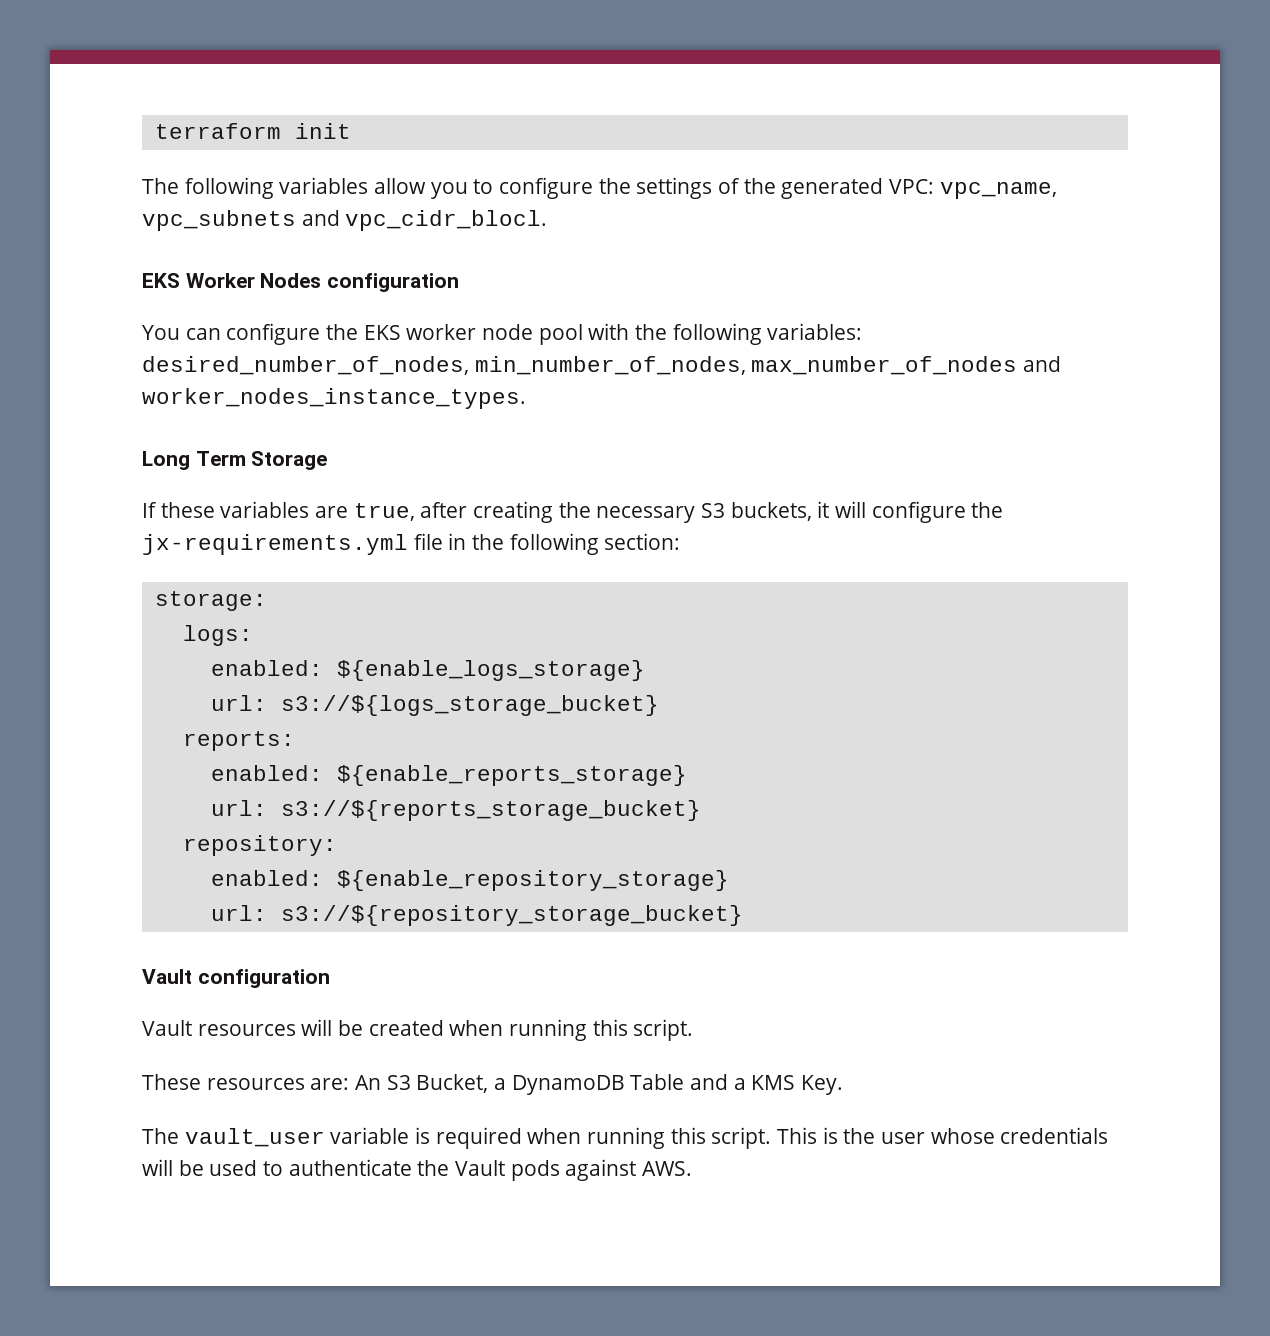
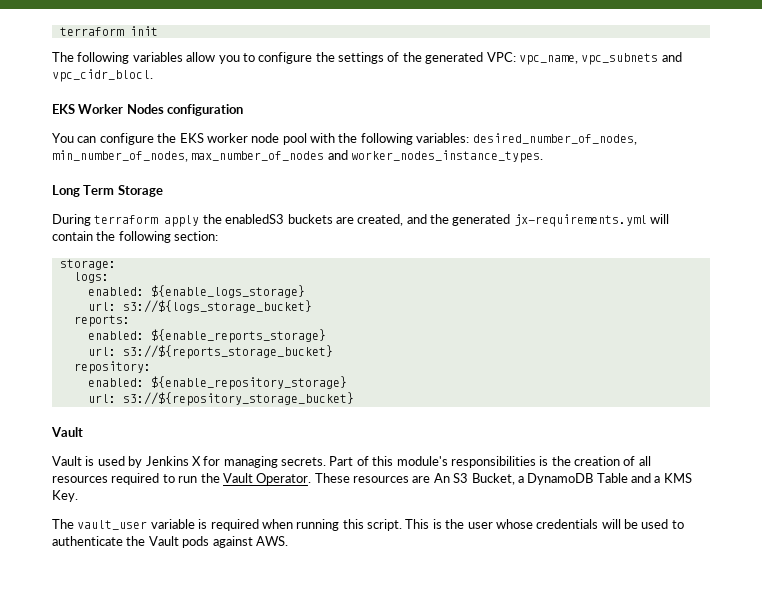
- If these variables are true, after creating the necessary S3 buckets, it will configure the jx-requirements.yml file in the following section:
+ During terraform apply the enabledS3 buckets are created, and the generated jx-requirements.yml will contain the following section:
  url: s3://${repository_storage_bucket}
- Vault configuration
- Vault resources will be created when running this script.
- These resources are: An S3 Bucket, a DynamoDB Table and a KMS Key.
+ Vault
+ Vault is used by Jenkins X for managing secrets. Part of this module's responsibilities is the creation of all resources required to run the Vault Operator. These resources are An S3 Bucket, a DynamoDB Table and a KMS Key.

